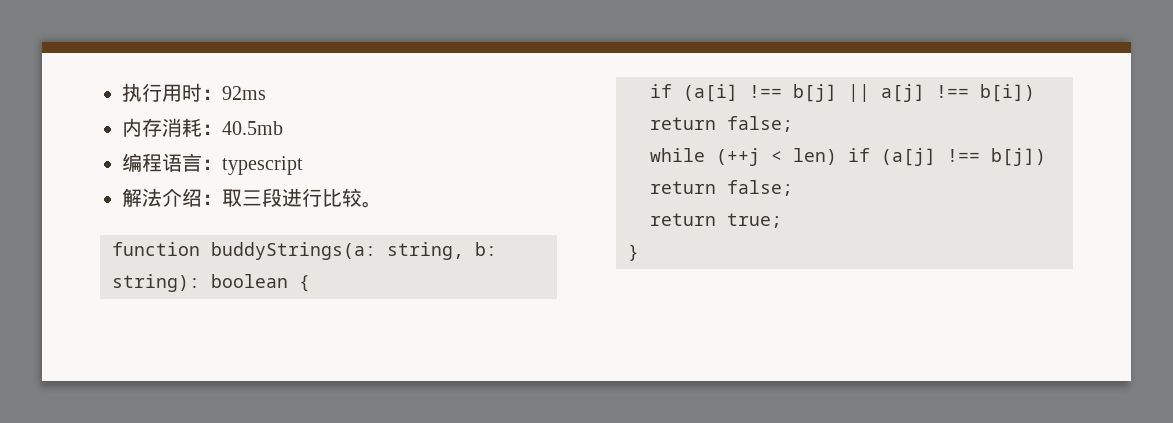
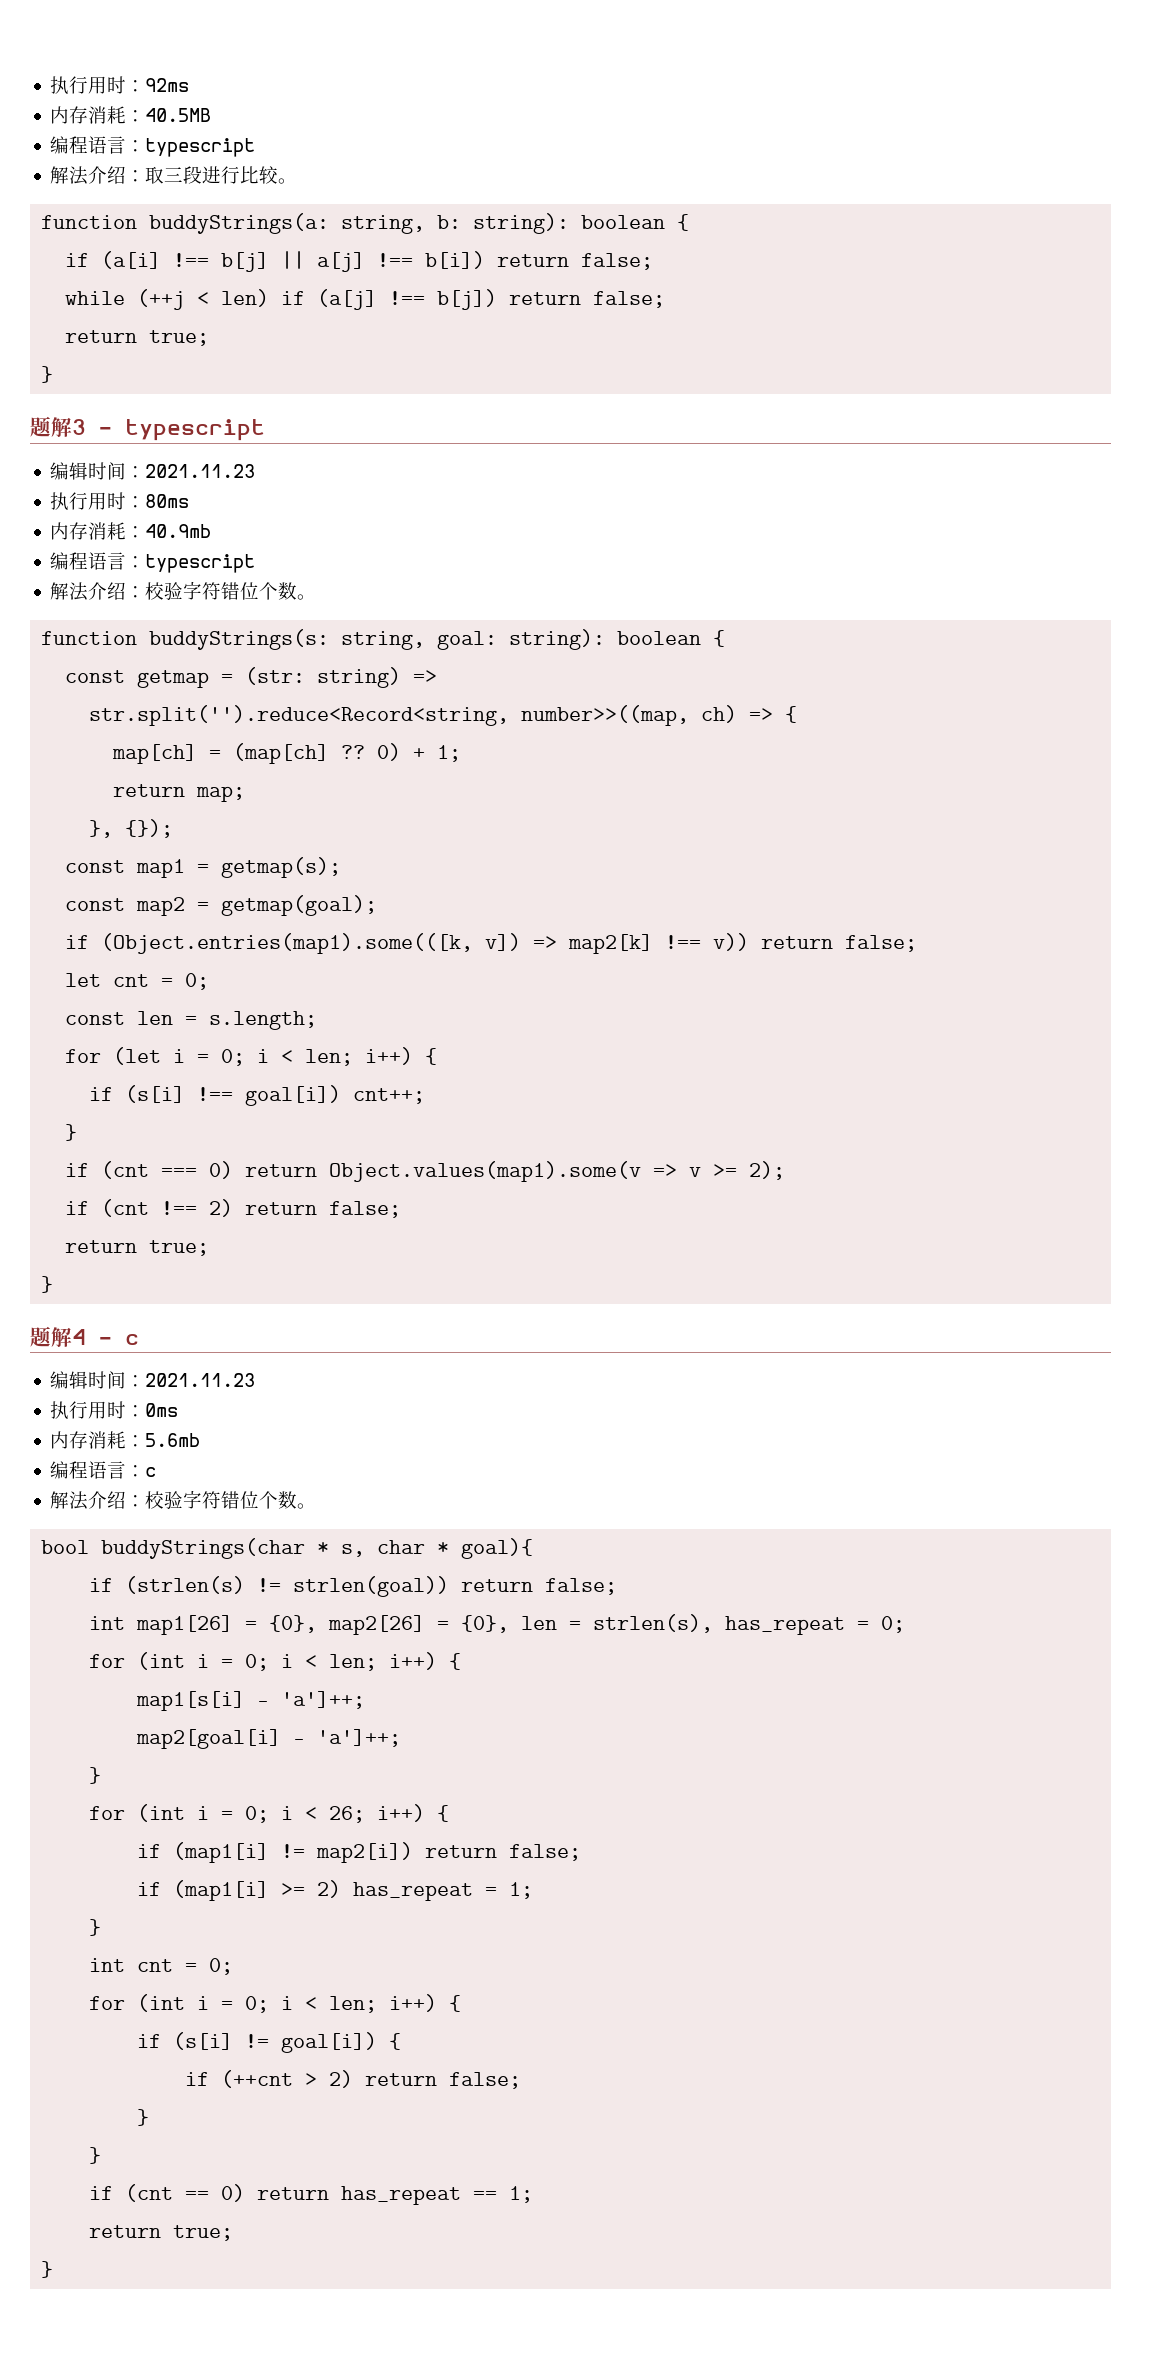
- 内存消耗：40.5mb
+ 内存消耗：40.5MB
+ 题解3 - typescript
+ 编辑时间：2021.11.23
+ 执行用时：80ms
+ 内存消耗：40.9mb
+ 编程语言：typescript
+ 解法介绍：校验字符错位个数。
+ function buddyStrings(s: string, goal: string): boolean {
+ const getmap = (str: string) =>
+ str.split('').reduce<Record<string, number>>((map, ch) => {
+ map[ch] = (map[ch] ?? 0) + 1;
+ return map;
+ }, {});
+ const map1 = getmap(s);
+ const map2 = getmap(goal);
+ if (Object.entries(map1).some(([k, v]) => map2[k] !== v)) return false;
+ let cnt = 0;
+ const len = s.length;
+ for (let i = 0; i < len; i++) {
+ if (s[i] !== goal[i]) cnt++;
+ }
+ if (cnt === 0) return Object.values(map1).some(v => v >= 2);
+ if (cnt !== 2) return false;
+ return true;
+ }
+ 题解4 - c
+ 编辑时间：2021.11.23
+ 执行用时：0ms
+ 内存消耗：5.6mb
+ 编程语言：c
+ 解法介绍：校验字符错位个数。
+ bool buddyStrings(char * s, char * goal){
+ if (strlen(s) != strlen(goal)) return false;
+ int map1[26] = {0}, map2[26] = {0}, len = strlen(s), has_repeat = 0;
+ for (int i = 0; i < len; i++) {
+ map1[s[i] - 'a']++;
+ map2[goal[i] - 'a']++;
+ }
+ for (int i = 0; i < 26; i++) {
+ if (map1[i] != map2[i]) return false;
+ if (map1[i] >= 2) has_repeat = 1;
+ }
+ int cnt = 0;
+ for (int i = 0; i < len; i++) {
+ if (s[i] != goal[i]) {
+ if (++cnt > 2) return false;
+ }
+ }
+ if (cnt == 0) return has_repeat == 1;
+ return true;
+ }

